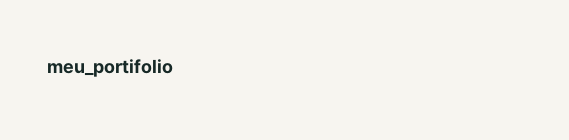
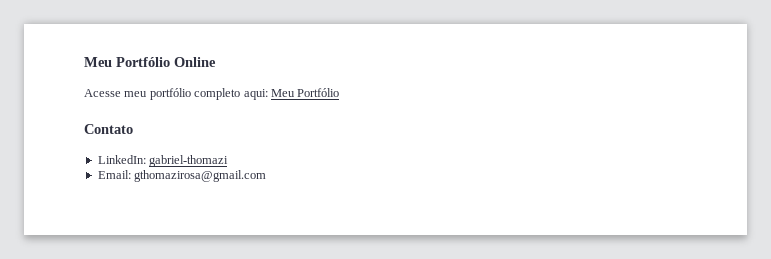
- meu_portifolio
+ Meu Portfólio Online
+ Acesse meu portfólio completo aqui: Meu Portfólio
+ Contato
+ LinkedIn: gabriel-thomazi
+ Email: gthomazirosa@gmail.com

